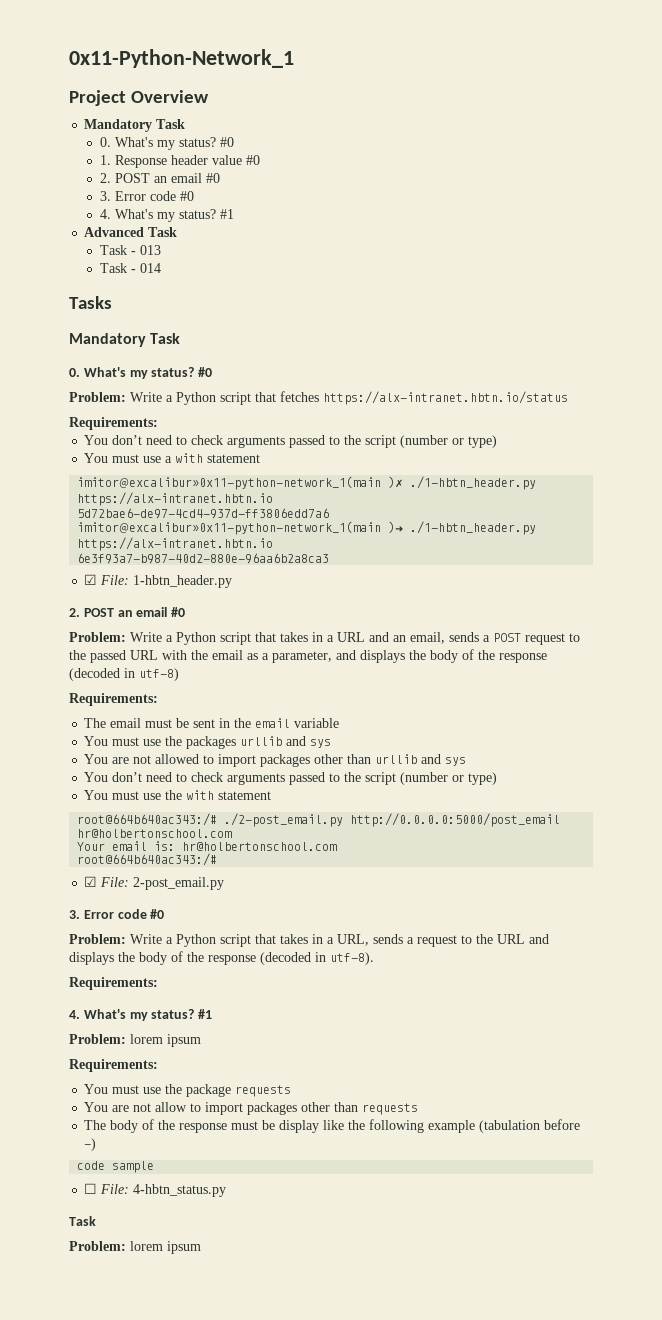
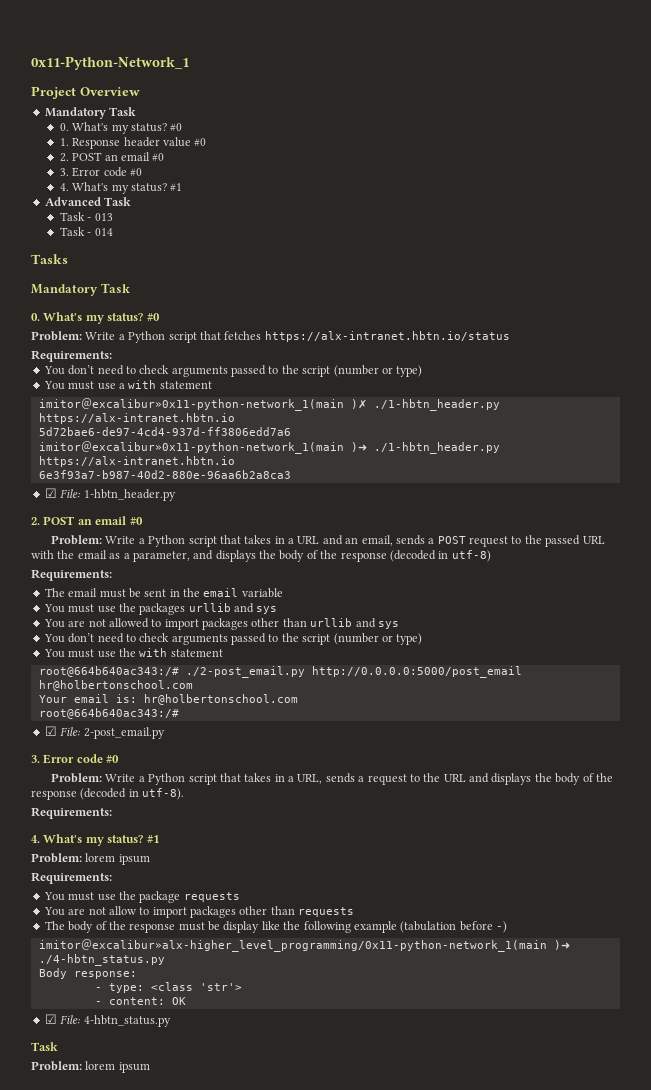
- code sample
- ☐ File: 4-hbtn_status.py
+ imitor＠excalibur»alx-higher_level_programming/0x11-python-network_1(main )➜ ./4-hbtn_status.py
+ Body response:
+ - type: <class 'str'>
+ - content: OK
+ ☑ File: 4-hbtn_status.py

